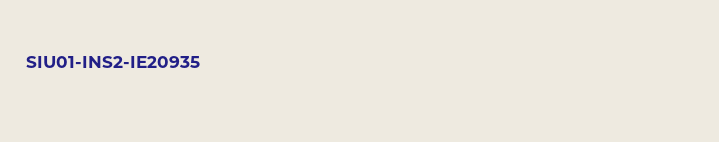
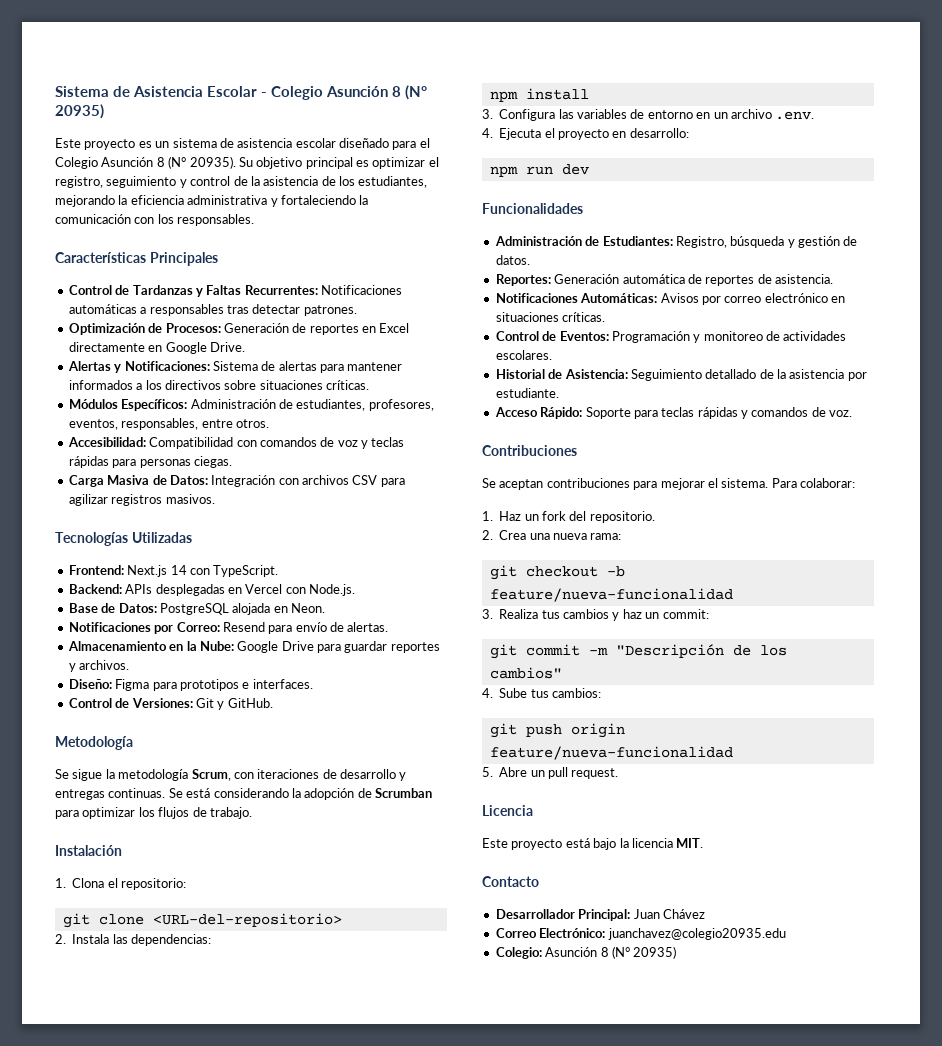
- SIU01-INS2-IE20935
+ Sistema de Asistencia Escolar - Colegio Asunción 8 (N° 20935)
+ Este proyecto es un sistema de asistencia escolar diseñado para el Colegio Asunción 8 (N° 20935). Su objetivo principal es optimizar el registro, seguimiento y control de la asistencia de los estudiantes, mejorando la eficiencia administrativa y fortaleciendo la comunicación con los responsables.
+ Características Principales
+ Control de Tardanzas y Faltas Recurrentes: Notificaciones automáticas a responsables tras detectar patrones.
+ Optimización de Procesos: Generación de reportes en Excel directamente en Google Drive.
+ Alertas y Notificaciones: Sistema de alertas para mantener informados a los directivos sobre situaciones críticas.
+ Módulos Específicos: Administración de estudiantes, profesores, eventos, responsables, entre otros.
+ Accesibilidad: Compatibilidad con comandos de voz y teclas rápidas para personas ciegas.
+ Carga Masiva de Datos: Integración con archivos CSV para agilizar registros masivos.
+ Tecnologías Utilizadas
+ Frontend: Next.js 14 con TypeScript.
+ Backend: APIs desplegadas en Vercel con Node.js.
+ Base de Datos: PostgreSQL alojada en Neon.
+ Notificaciones por Correo: Resend para envío de alertas.
+ Almacenamiento en la Nube: Google Drive para guardar reportes y archivos.
+ Diseño: Figma para prototipos e interfaces.
+ Control de Versiones: Git y GitHub.
+ Metodología
+ Se sigue la metodología Scrum, con iteraciones de desarrollo y entregas continuas. Se está considerando la adopción de Scrumban para optimizar los flujos de trabajo.
+ Instalación
+ 1. Clona el repositorio:
+ git clone <URL-del-repositorio>
+ 2. Instala las dependencias:
+ npm install
+ 3. Configura las variables de entorno en un archivo .env.
+ 4. Ejecuta el proyecto en desarrollo:
+ npm run dev
+ Funcionalidades
+ Administración de Estudiantes: Registro, búsqueda y gestión de datos.
+ Reportes: Generación automática de reportes de asistencia.
+ Notificaciones Automáticas: Avisos por correo electrónico en situaciones críticas.
+ Control de Eventos: Programación y monitoreo de actividades escolares.
+ Historial de Asistencia: Seguimiento detallado de la asistencia por estudiante.
+ Acceso Rápido: Soporte para teclas rápidas y comandos de voz.
+ Contribuciones
+ Se aceptan contribuciones para mejorar el sistema. Para colaborar:
+ 1. Haz un fork del repositorio.
+ 2. Crea una nueva rama:
+ git checkout -b feature/nueva-funcionalidad
+ 3. Realiza tus cambios y haz un commit:
+ git commit -m "Descripción de los cambios"
+ 4. Sube tus cambios:
+ git push origin feature/nueva-funcionalidad
+ 5. Abre un pull request.
+ Licencia
+ Este proyecto está bajo la licencia MIT.
+ Contacto
+ Desarrollador Principal: Juan Chávez
+ Correo Electrónico: juanchavez@colegio20935.edu
+ Colegio: Asunción 8 (N° 20935)

